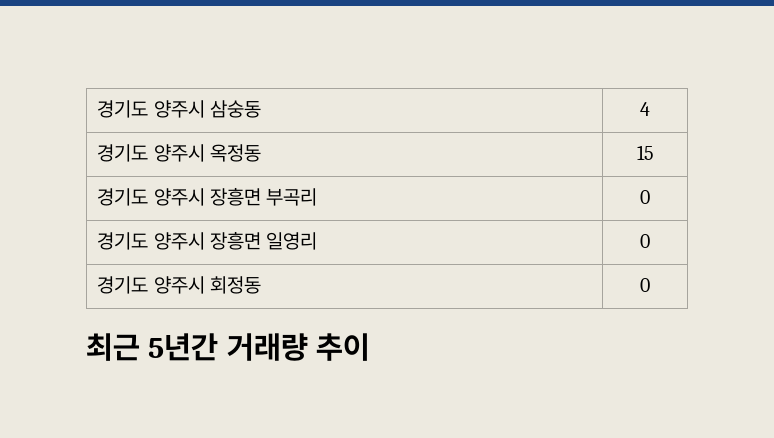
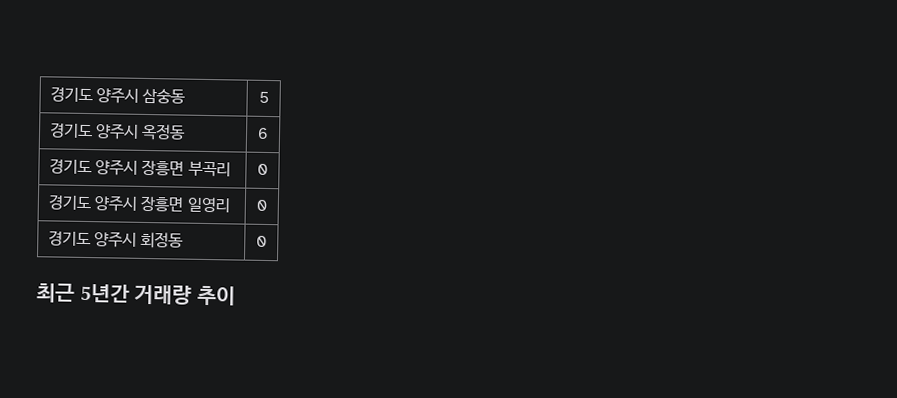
- 경기도 양주시 삼숭동 | 4
+ 경기도 양주시 삼숭동 | 5
- 경기도 양주시 옥정동 | 15
+ 경기도 양주시 옥정동 | 6

